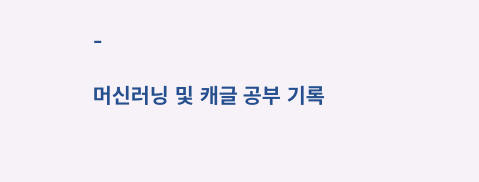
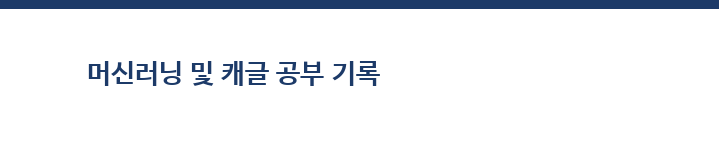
- -

